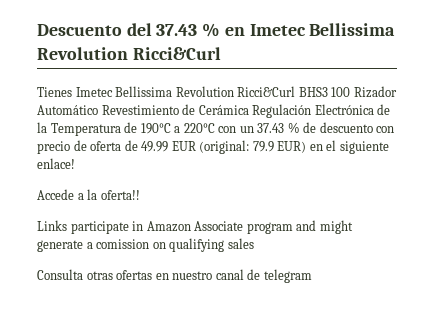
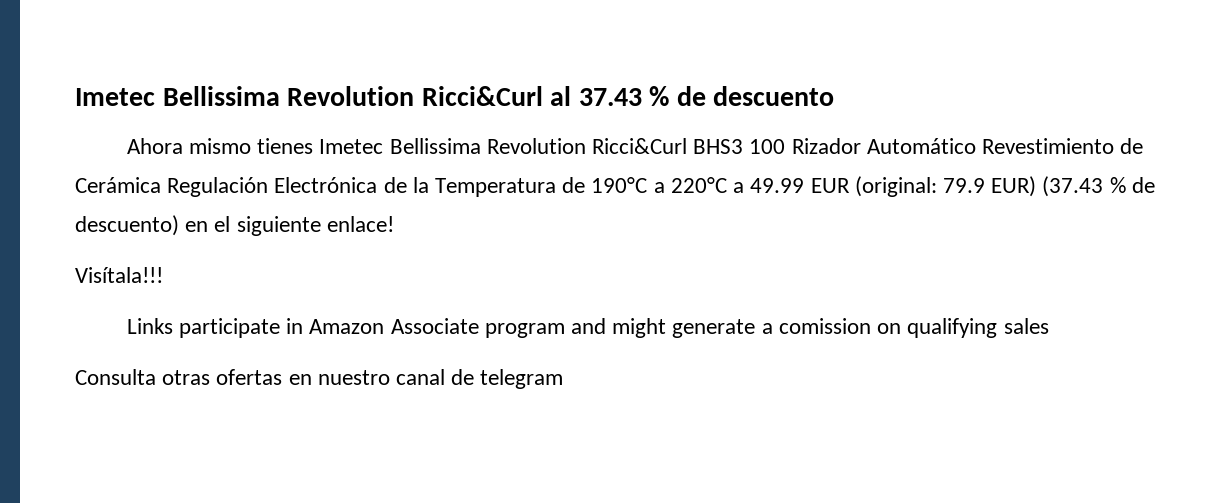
- Descuento del 37.43 % en Imetec Bellissima Revolution Ricci&Curl
- Tienes Imetec Bellissima Revolution Ricci&Curl BHS3 100 Rizador Automático Revestimiento de Cerámica Regulación Electrónica de la Temperatura de 190°C a 220°C con un 37.43 % de descuento con precio de oferta de 49.99 EUR (original: 79.9 EUR) en el siguiente enlace!
+ Imetec Bellissima Revolution Ricci&Curl al 37.43 % de descuento
+ Ahora mismo tienes Imetec Bellissima Revolution Ricci&Curl BHS3 100 Rizador Automático Revestimiento de Cerámica Regulación Electrónica de la Temperatura de 190°C a 220°C a 49.99 EUR (original: 79.9 EUR) (37.43 % de descuento) en el siguiente enlace!
- Accede a la oferta!!
+ Visítala!!!

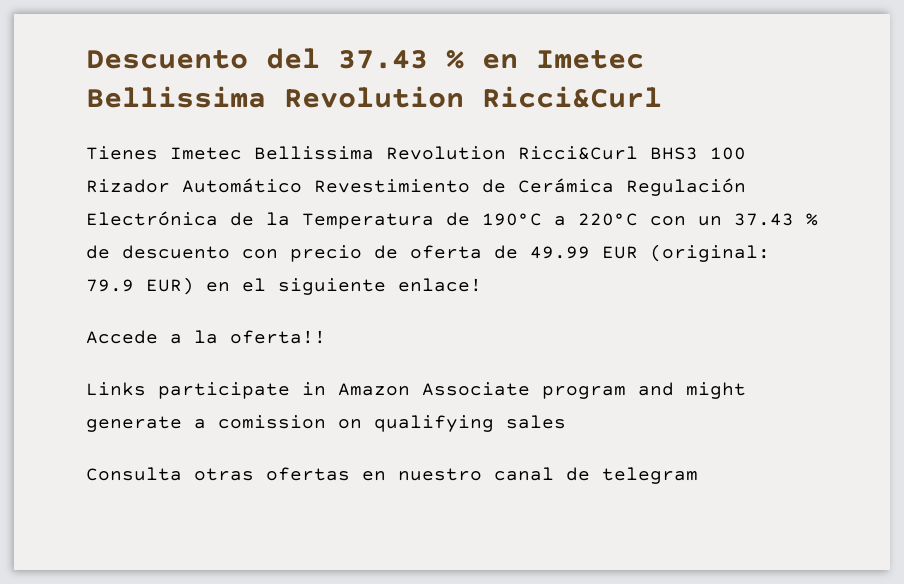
- Imetec Bellissima Revolution Ricci&Curl al 37.43 % de descuento
- Ahora mismo tienes Imetec Bellissima Revolution Ricci&Curl BHS3 100 Rizador Automático Revestimiento de Cerámica Regulación Electrónica de la Temperatura de 190°C a 220°C a 49.99 EUR (original: 79.9 EUR) (37.43 % de descuento) en el siguiente enlace!
+ Descuento del 37.43 % en Imetec Bellissima Revolution Ricci&Curl
+ Tienes Imetec Bellissima Revolution Ricci&Curl BHS3 100 Rizador Automático Revestimiento de Cerámica Regulación Electrónica de la Temperatura de 190°C a 220°C con un 37.43 % de descuento con precio de oferta de 49.99 EUR (original: 79.9 EUR) en el siguiente enlace!
- Visítala!!!
+ Accede a la oferta!!

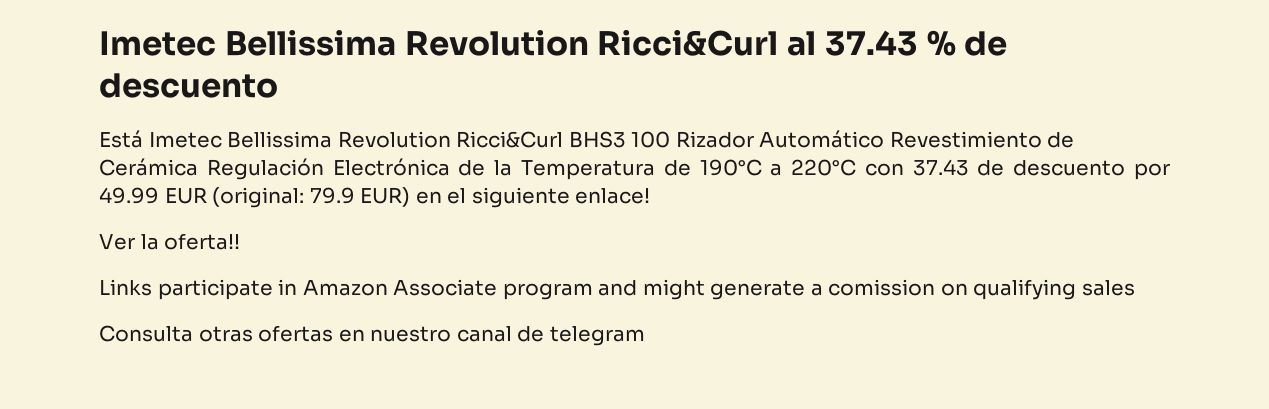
- Descuento del 37.43 % en Imetec Bellissima Revolution Ricci&Curl
- Tienes Imetec Bellissima Revolution Ricci&Curl BHS3 100 Rizador Automático Revestimiento de Cerámica Regulación Electrónica de la Temperatura de 190°C a 220°C con un 37.43 % de descuento con precio de oferta de 49.99 EUR (original: 79.9 EUR) en el siguiente enlace!
+ Imetec Bellissima Revolution Ricci&Curl al 37.43 % de descuento
+ Está Imetec Bellissima Revolution Ricci&Curl BHS3 100 Rizador Automático Revestimiento de Cerámica Regulación Electrónica de la Temperatura de 190°C a 220°C con 37.43 de descuento por 49.99 EUR (original: 79.9 EUR) en el siguiente enlace!
- Accede a la oferta!!
+ Ver la oferta!!

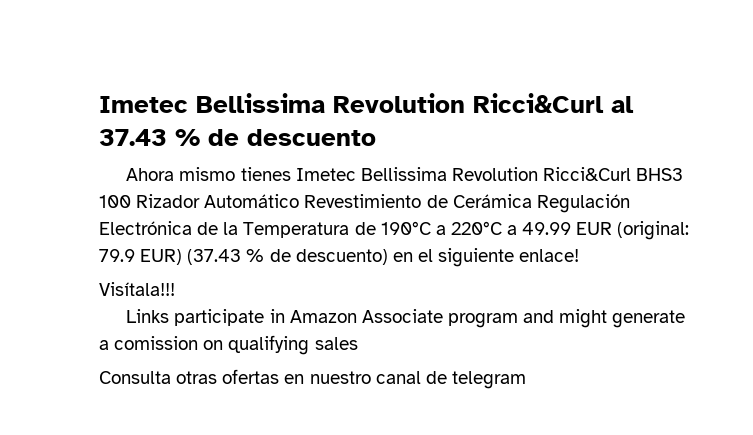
- Está Imetec Bellissima Revolution Ricci&Curl BHS3 100 Rizador Automático Revestimiento de Cerámica Regulación Electrónica de la Temperatura de 190°C a 220°C con 37.43 de descuento por 49.99 EUR (original: 79.9 EUR) en el siguiente enlace!
+ Ahora mismo tienes Imetec Bellissima Revolution Ricci&Curl BHS3 100 Rizador Automático Revestimiento de Cerámica Regulación Electrónica de la Temperatura de 190°C a 220°C a 49.99 EUR (original: 79.9 EUR) (37.43 % de descuento) en el siguiente enlace!
- Ver la oferta!!
+ Visítala!!!

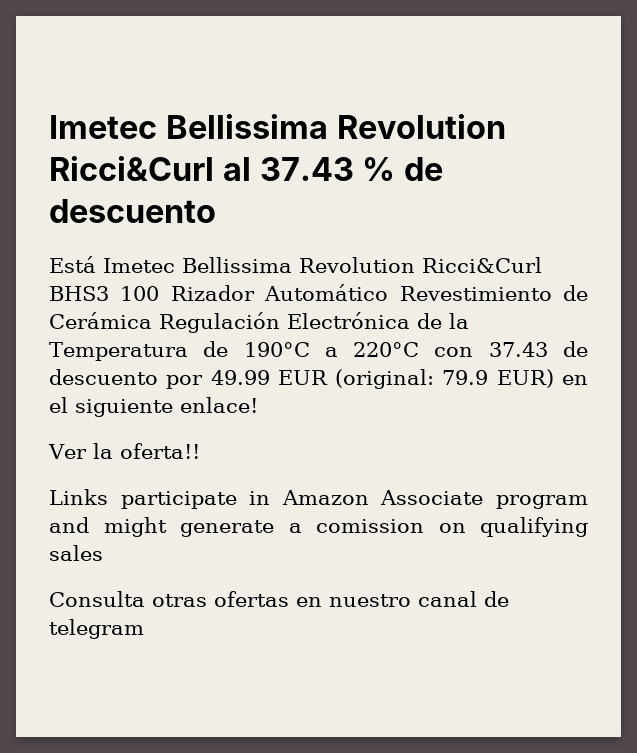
- Ahora mismo tienes Imetec Bellissima Revolution Ricci&Curl BHS3 100 Rizador Automático Revestimiento de Cerámica Regulación Electrónica de la Temperatura de 190°C a 220°C a 49.99 EUR (original: 79.9 EUR) (37.43 % de descuento) en el siguiente enlace!
+ Está Imetec Bellissima Revolution Ricci&Curl BHS3 100 Rizador Automático Revestimiento de Cerámica Regulación Electrónica de la Temperatura de 190°C a 220°C con 37.43 de descuento por 49.99 EUR (original: 79.9 EUR) en el siguiente enlace!
- Visítala!!!
+ Ver la oferta!!

